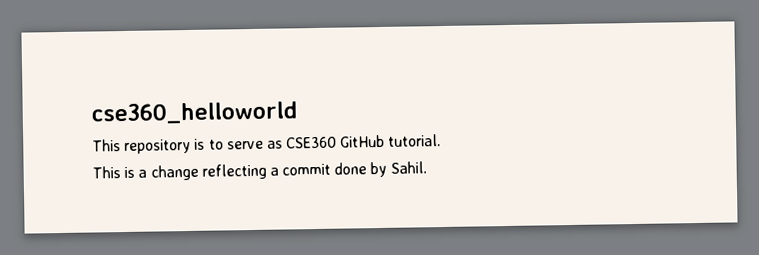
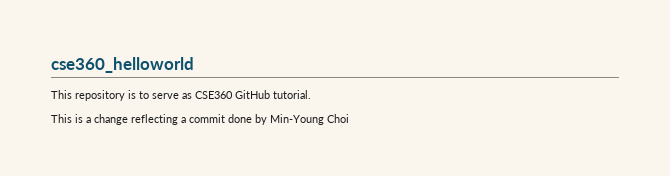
- This is a change reflecting a commit done by Sahil.
+ This is a change reflecting a commit done by Min-Young Choi

